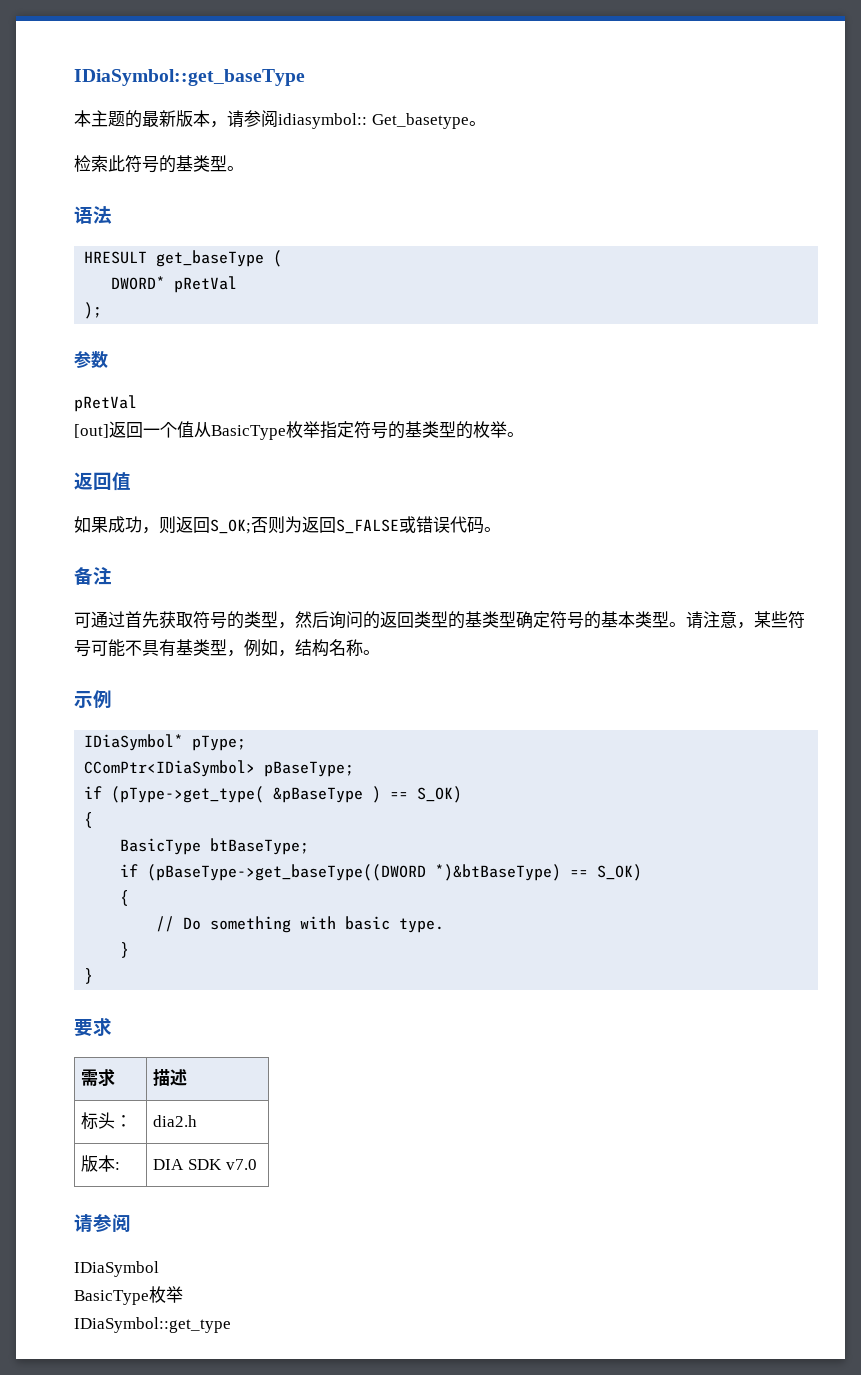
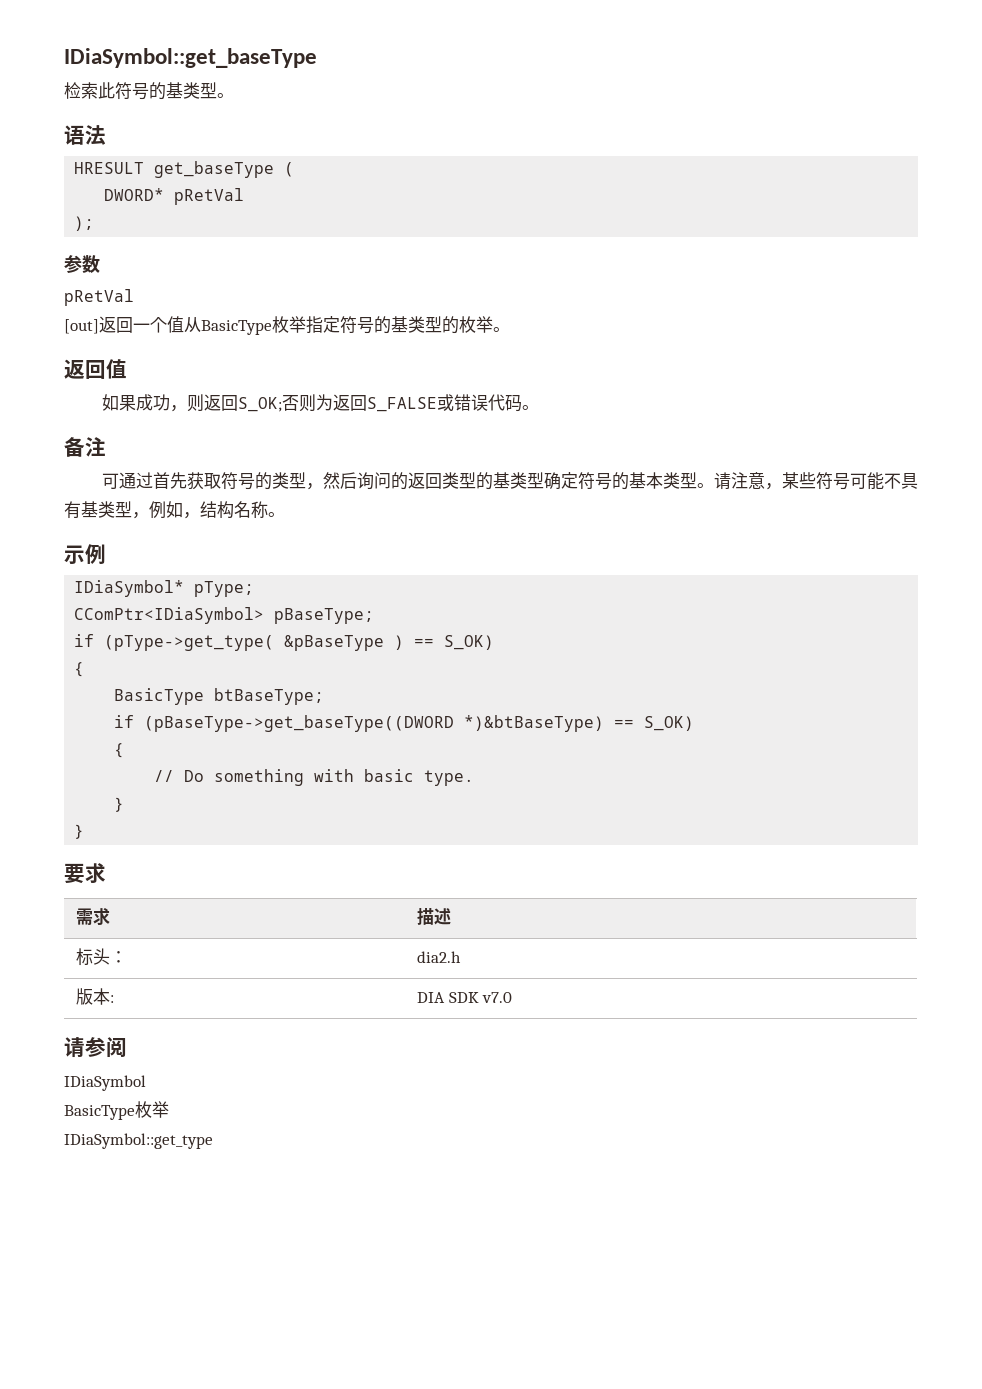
- 本主题的最新版本，请参阅idiasymbol:: Get_basetype。

